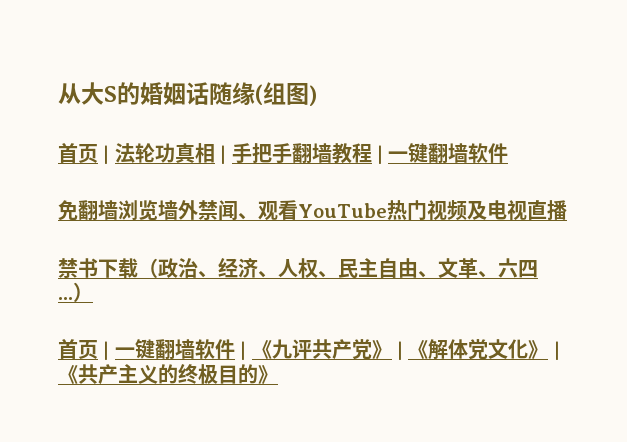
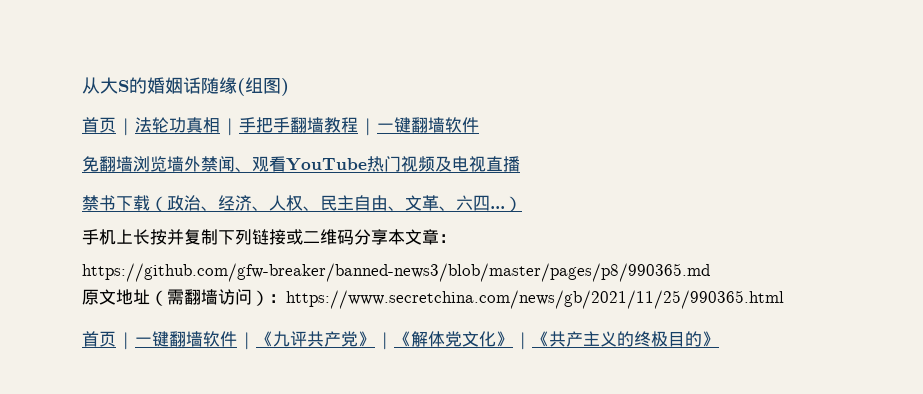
+ 手机上长按并复制下列链接或二维码分享本文章：
+ https://github.com/gfw-breaker/banned-news3/blob/master/pages/p8/990365.md
+ 原文地址（需翻墙访问）：https://www.secretchina.com/news/gb/2021/11/25/990365.html

